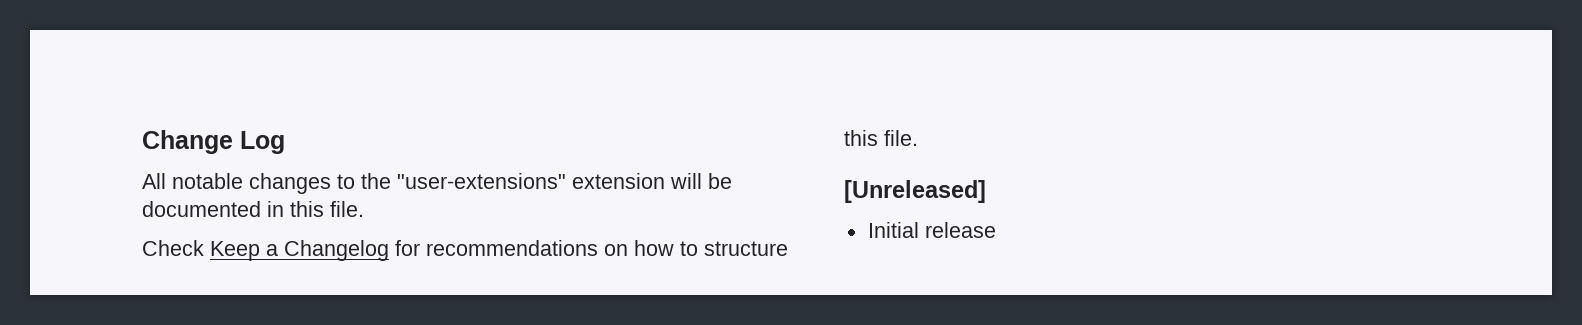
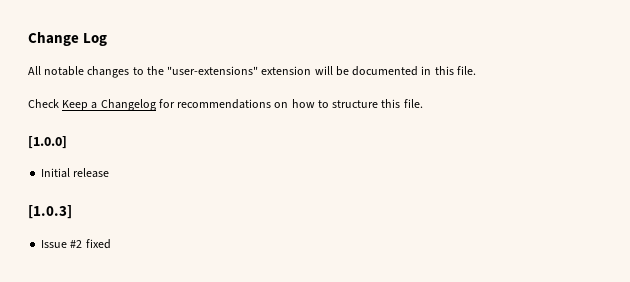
- [Unreleased]
+ [1.0.0]
+ [1.0.3]
+ Issue #2 fixed

